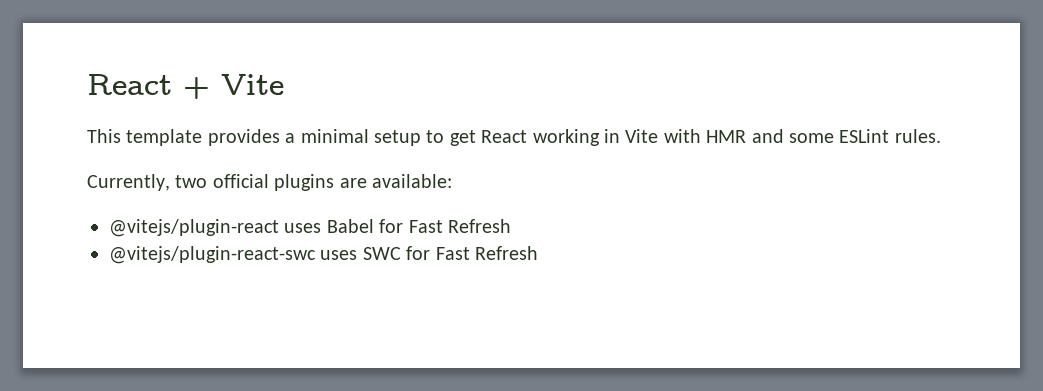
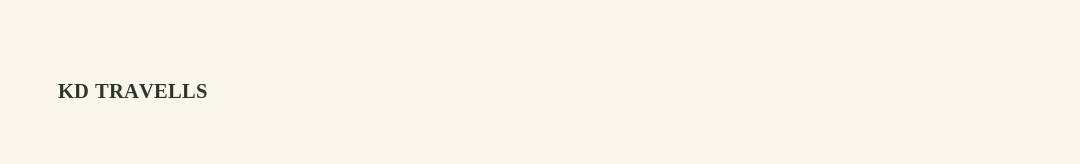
- React + Vite
- This template provides a minimal setup to get React working in Vite with HMR and some ESLint rules.
- Currently, two official plugins are available:
- @vitejs/plugin-react uses Babel for Fast Refresh
- @vitejs/plugin-react-swc uses SWC for Fast Refresh
+ KD TRAVELLS

